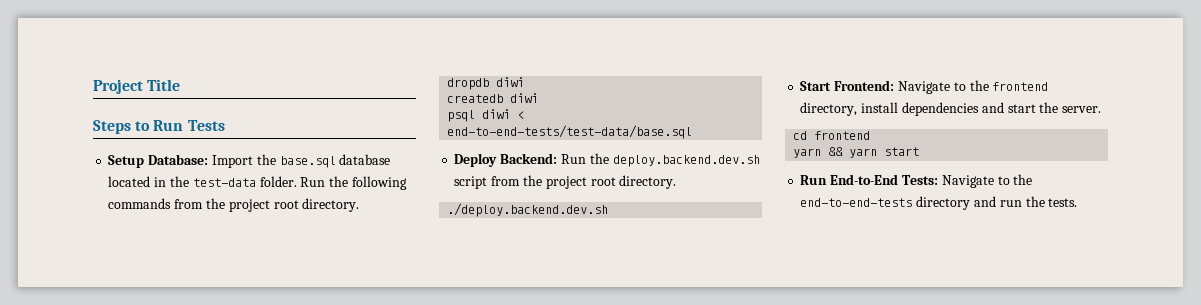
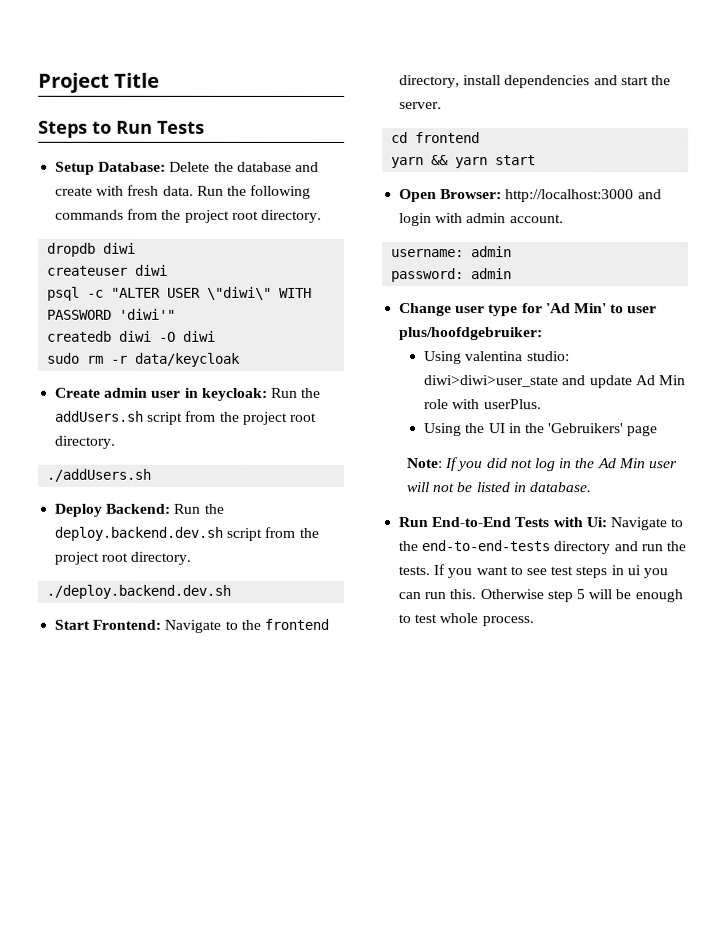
- Setup Database: Import the base.sql database located in the test-data folder.
+ Setup Database: Delete the database and create with fresh data.
- createdb diwi
+ createuser diwi
- psql diwi < end-to-end-tests/test-data/base.sql
+ psql -c "ALTER USER \"diwi\" WITH PASSWORD 'diwi'"
+ createdb diwi -O diwi
+ sudo rm -r data/keycloak
+ Create admin user in keycloak: Run the addUsers.sh script from the project root directory.
+ ./addUsers.sh
+ Open Browser: http://localhost:3000 and login with admin account.
+ username: admin
+ password: admin
+ Change user type for 'Ad Min' to user plus/hoofdgebruiker:
+ Using valentina studio: diwi>diwi>user_state and update Ad Min role with userPlus.
+ Using the UI in the 'Gebruikers' page
+ Note: If you did not log in the Ad Min user will not be listed in database.
- Run End-to-End Tests: Navigate to the end-to-end-tests directory and run the tests.
+ Run End-to-End Tests with Ui: Navigate to the end-to-end-tests directory and run the tests.
+ If you want to see test steps in ui you can run this. Otherwise step 5 will be enough to test whole process.

